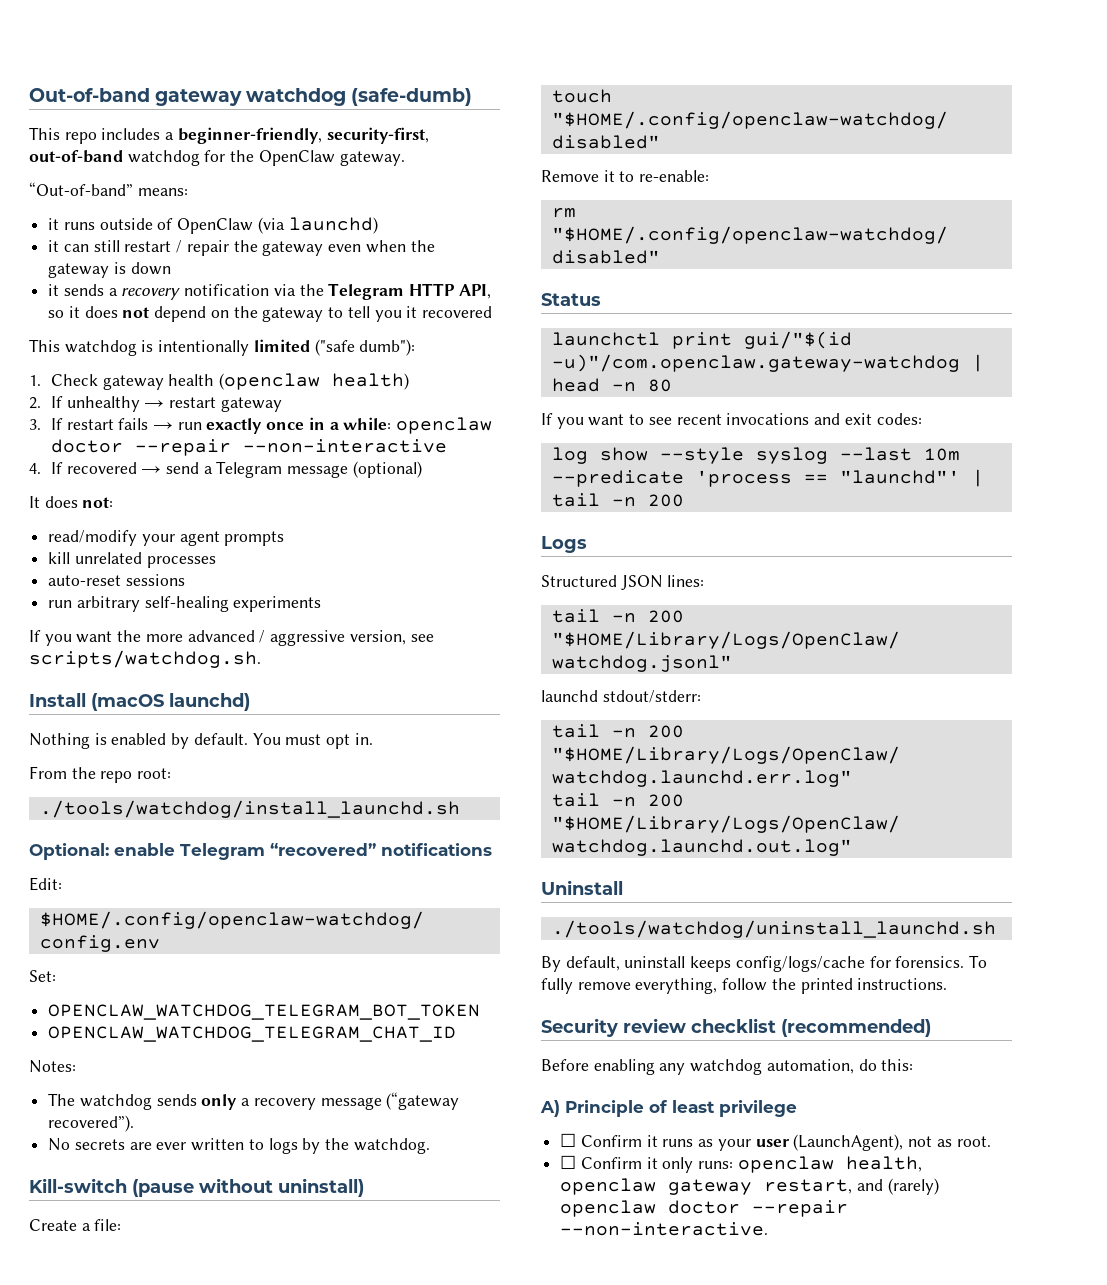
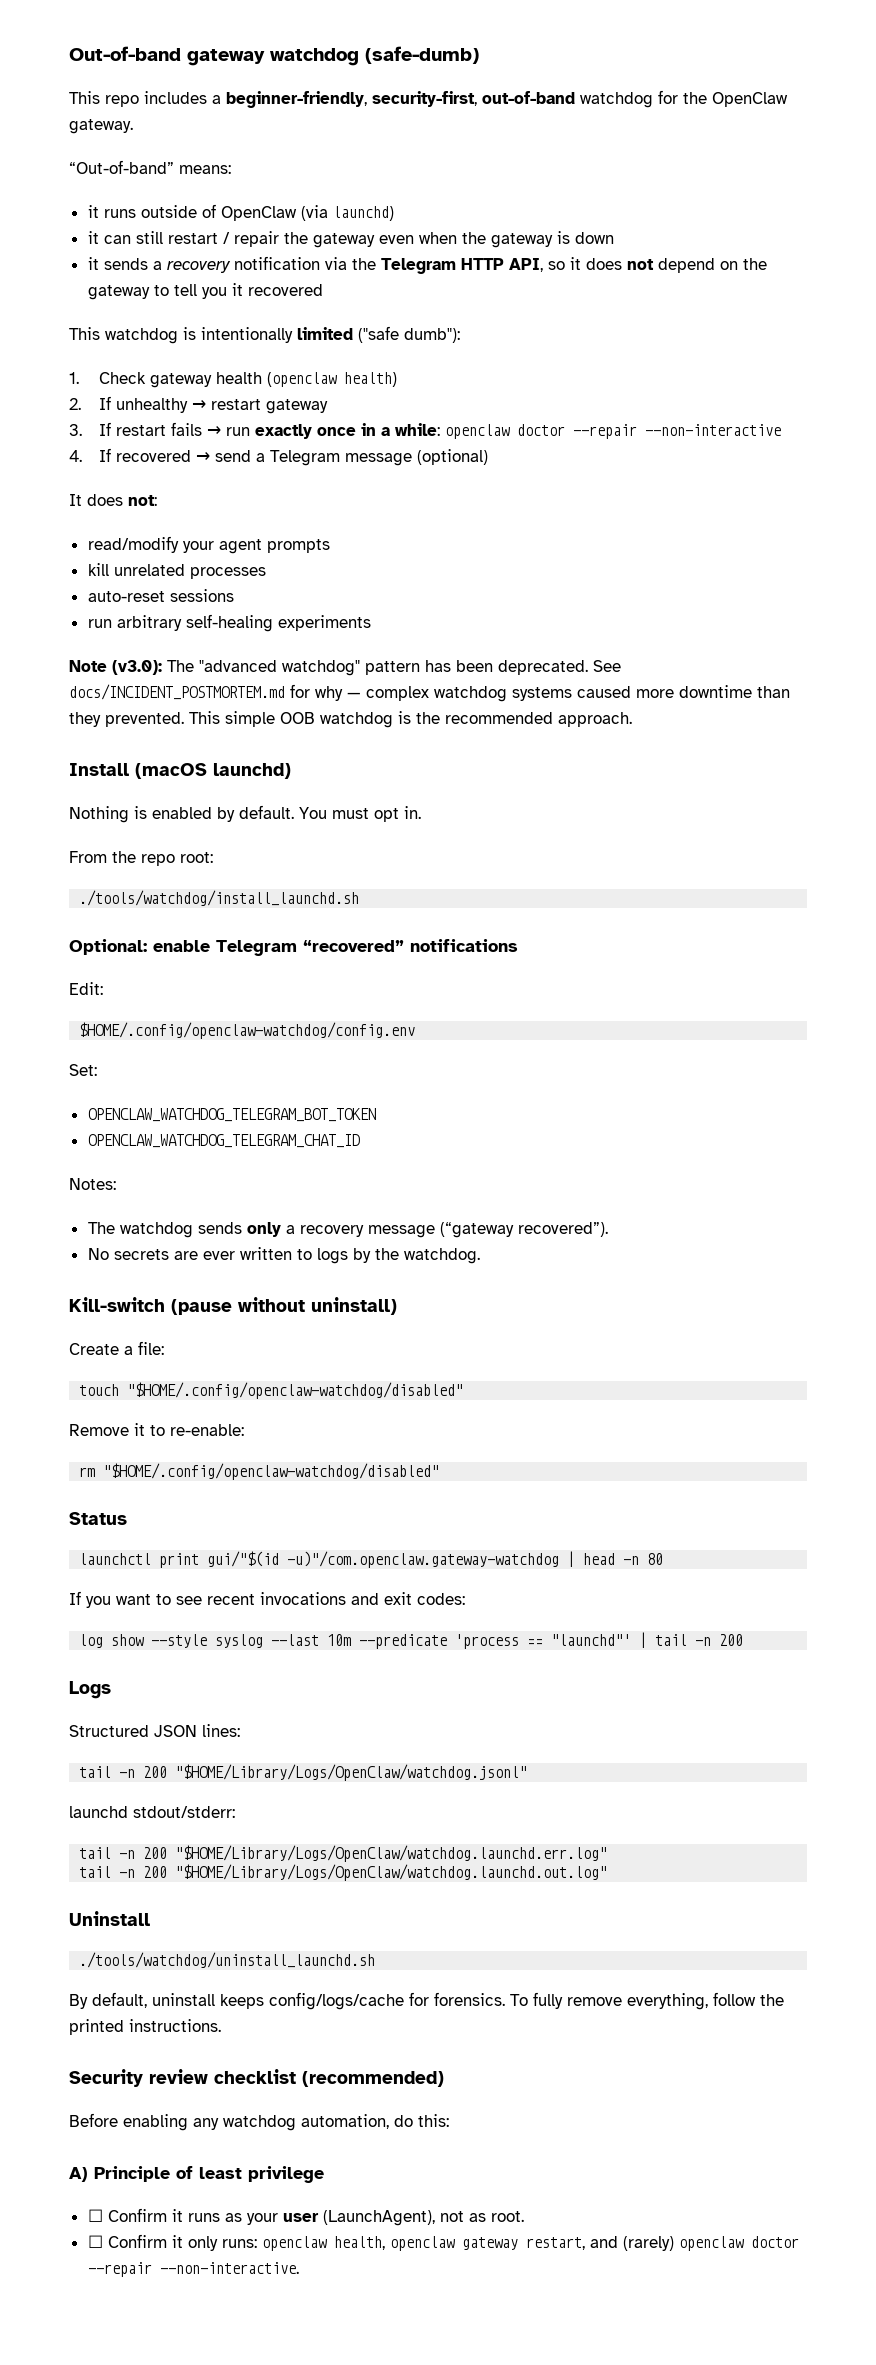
- If you want the more advanced / aggressive version, see scripts/watchdog.sh.
+ Note (v3.0): The "advanced watchdog" pattern has been deprecated. See docs/INCIDENT_POSTMORTEM.md for why — complex watchdog systems caused more downtime than they prevented. This simple OOB watchdog is the recommended approach.

